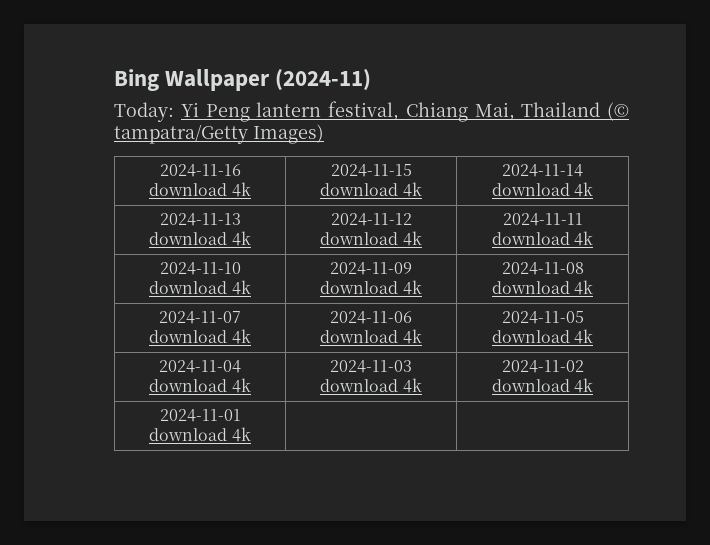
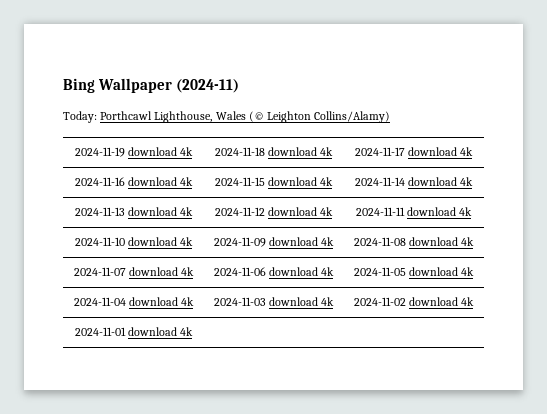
- Today: Yi Peng lantern festival, Chiang Mai, Thailand (© tampatra/Getty Images)
+ Today: Porthcawl Lighthouse, Wales (© Leighton Collins/Alamy)
+ 2024-11-19 download 4k | 2024-11-18 download 4k | 2024-11-17 download 4k

